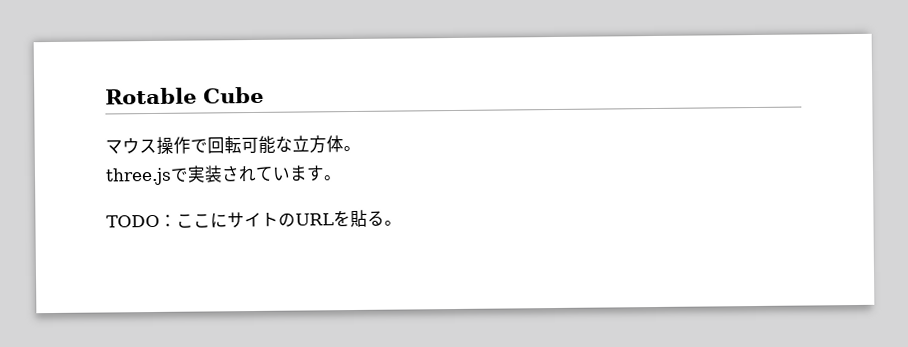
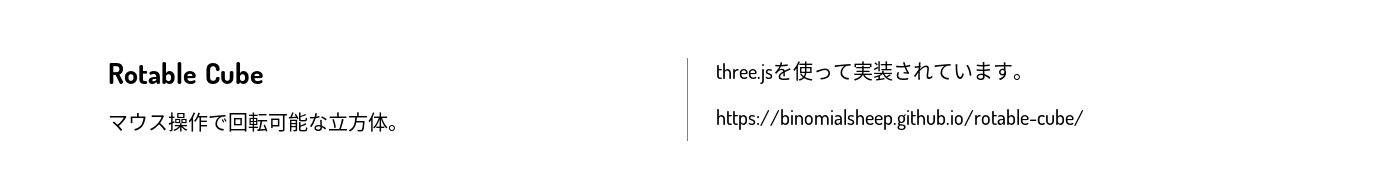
- three.jsで実装されています。
+ three.jsを使って実装されています。
- TODO：ここにサイトのURLを貼る。
+ https://binomialsheep.github.io/rotable-cube/

